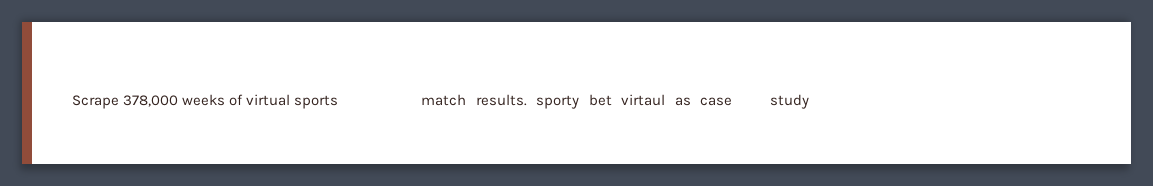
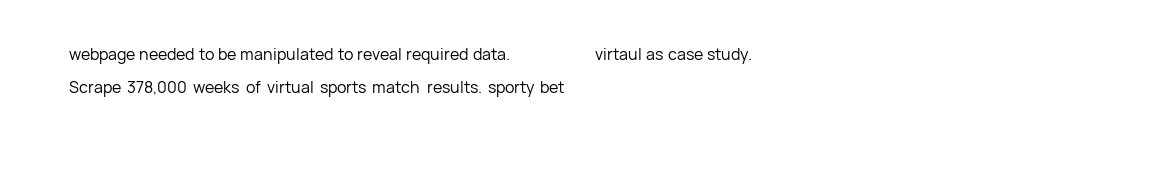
+ webpage needed to be manipulated to reveal required data.
- Scrape 378,000 weeks of virtual sports match results. sporty bet virtaul as case study
+ Scrape 378,000 weeks of virtual sports match results. sporty bet virtaul as case study.

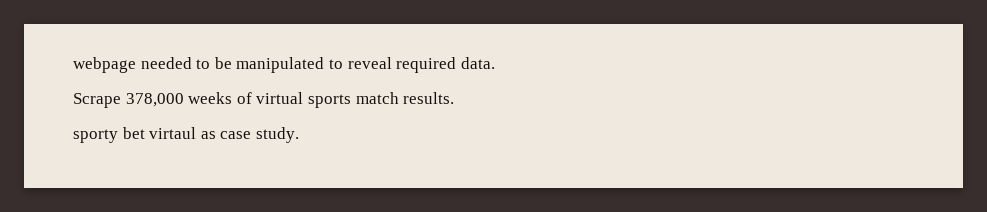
- Scrape 378,000 weeks of virtual sports match results. sporty bet virtaul as case study.
+ Scrape 378,000 weeks of virtual sports match results.
+ sporty bet virtaul as case study.

